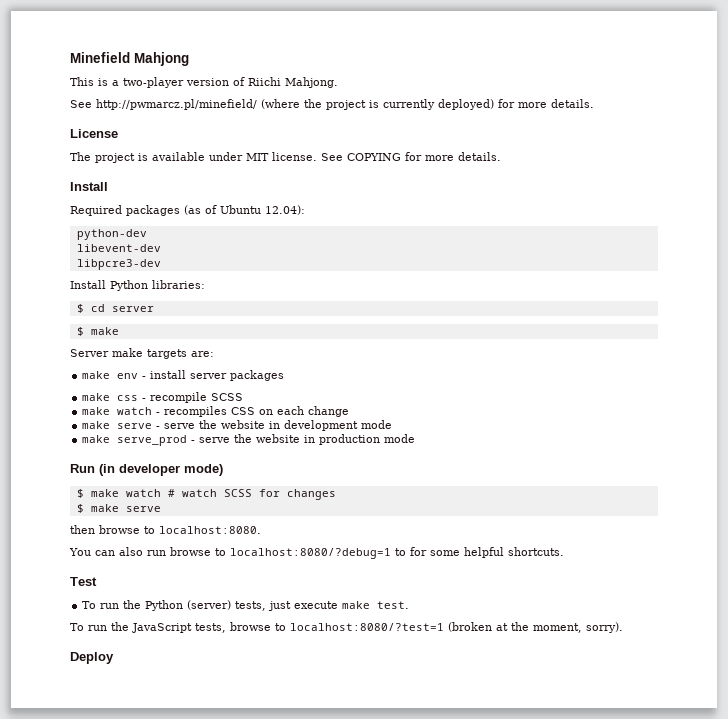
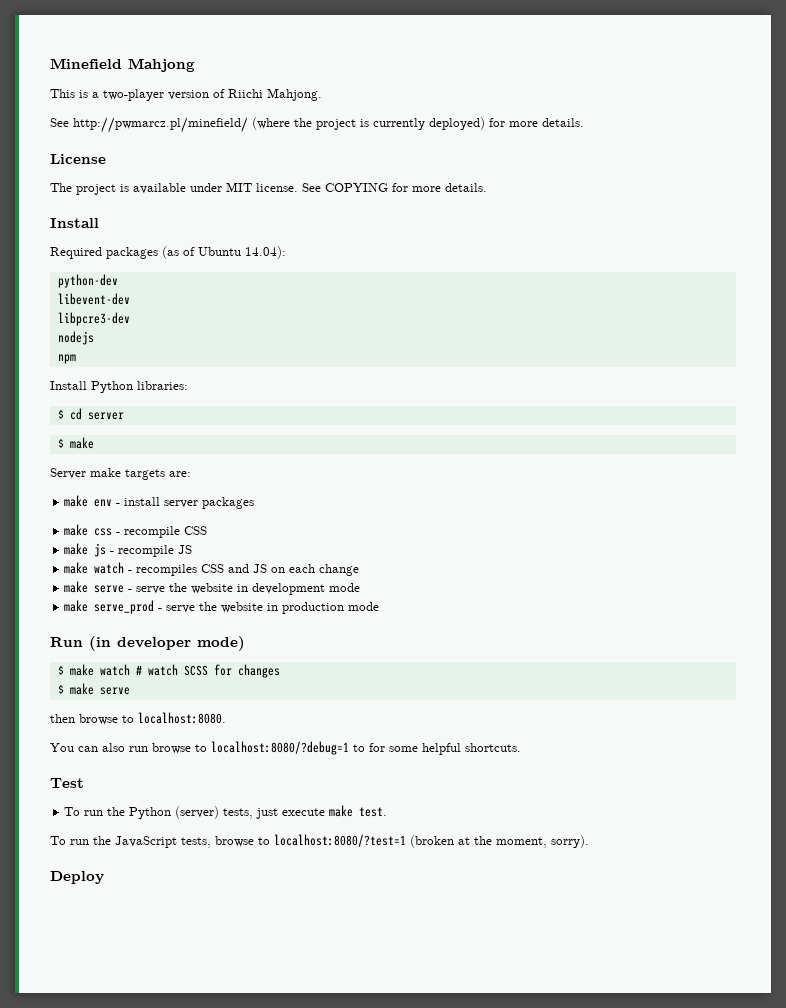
- Required packages (as of Ubuntu 12.04):
+ Required packages (as of Ubuntu 14.04):
+ nodejs
+ npm
- make css - recompile SCSS
+ make css - recompile CSS
+ make js - recompile JS
- make watch - recompiles CSS on each change
+ make watch - recompiles CSS and JS on each change

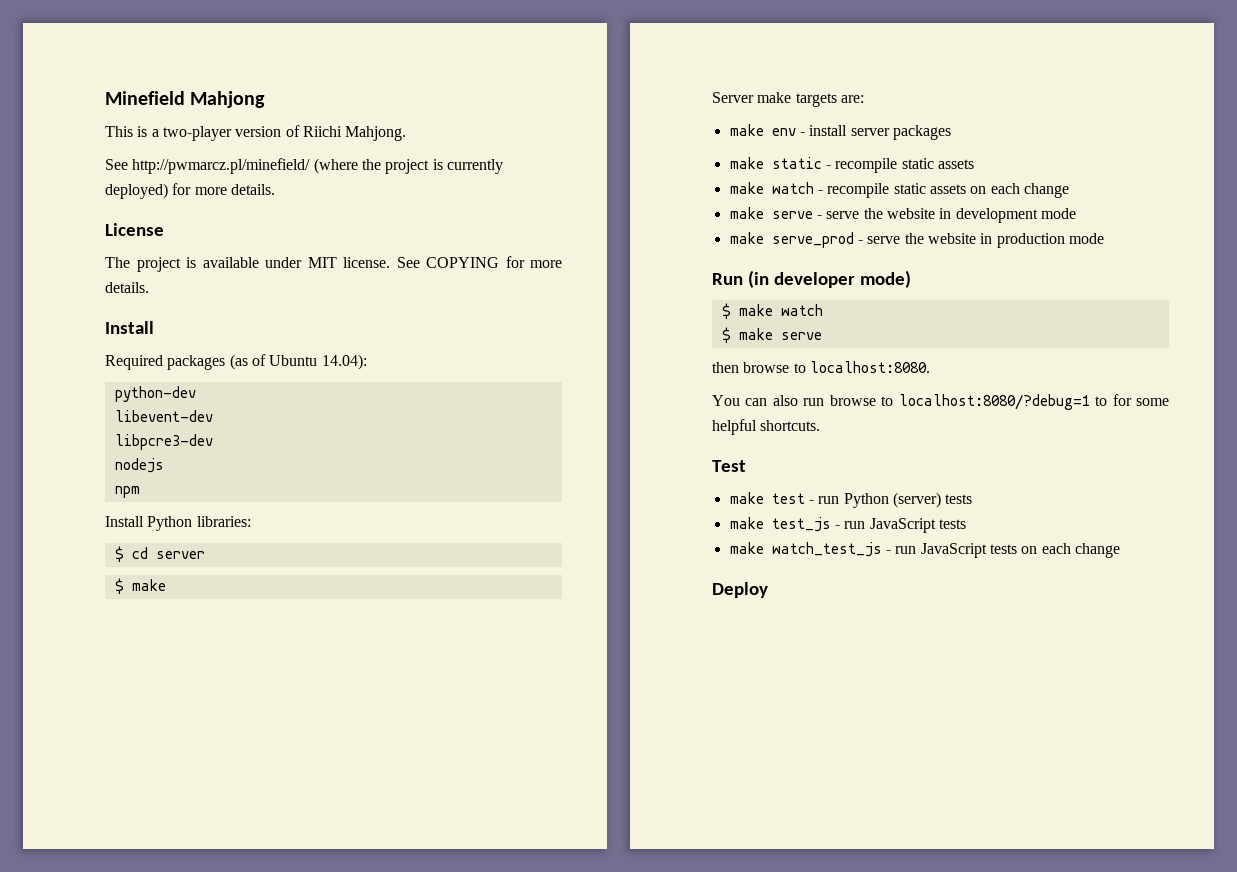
- make css - recompile CSS
- make js - recompile JS
+ make static - recompile static assets
- make watch - recompiles CSS and JS on each change
+ make watch - recompile static assets on each change
- $ make watch # watch SCSS for changes
+ $ make watch
- To run the Python (server) tests, just execute make test.
- To run the JavaScript tests, browse to localhost:8080/?test=1 (broken at the moment, sorry).
+ make test - run Python (server) tests
+ make test_js - run JavaScript tests
+ make watch_test_js - run JavaScript tests on each change

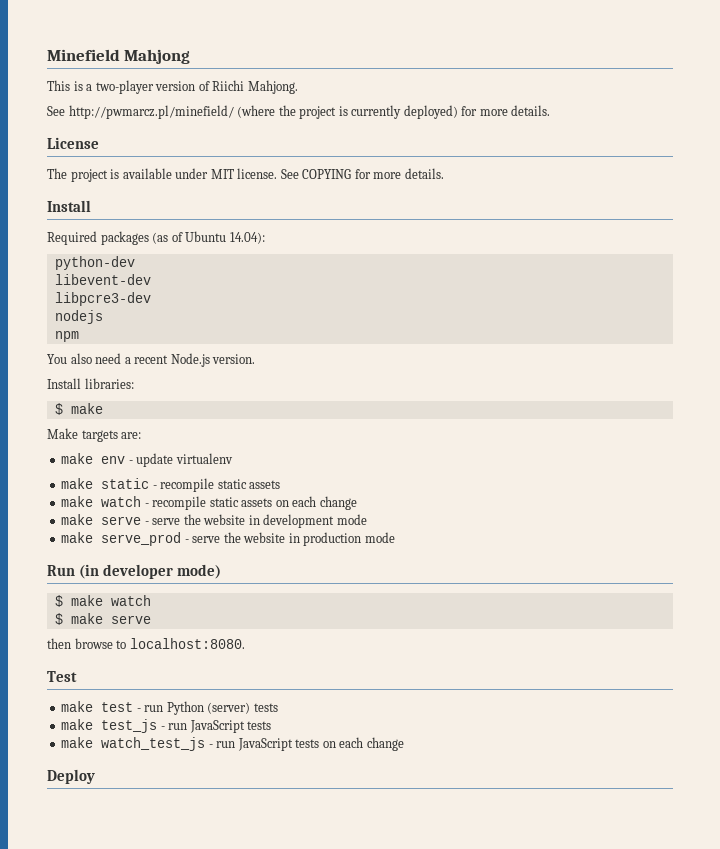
- Install Python libraries:
+ You also need a recent Node.js version.
+ Install libraries:
- $ cd server
- Server make targets are:
+ Make targets are:
- make env - install server packages
+ make env - update virtualenv
- You can also run browse to localhost:8080/?debug=1 to for some helpful shortcuts.

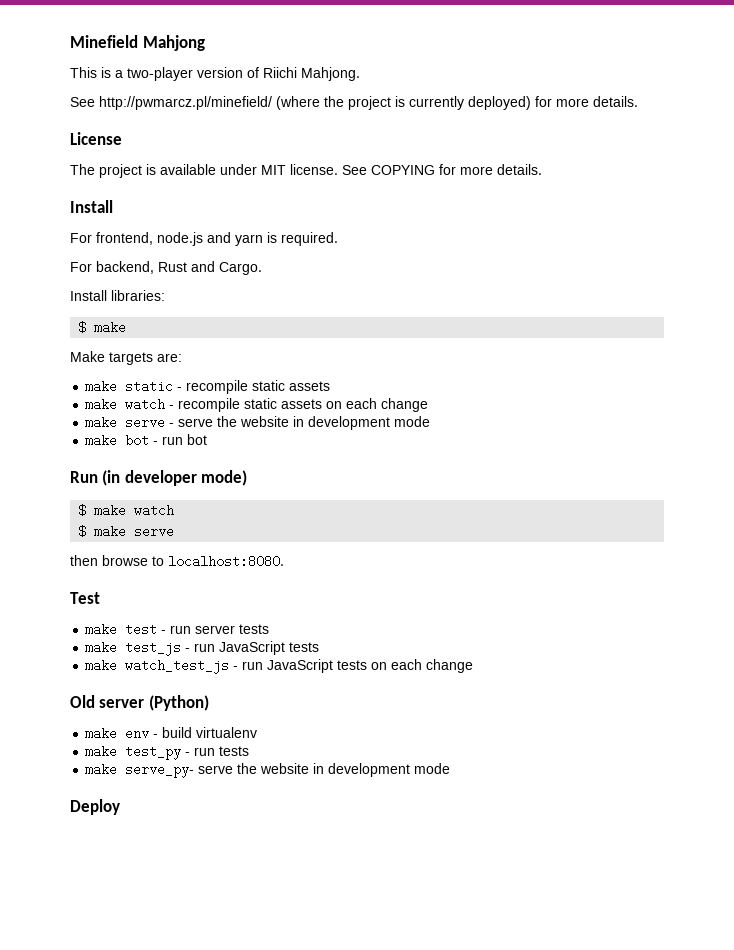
- Required packages (as of Ubuntu 14.04):
- python-dev
- libevent-dev
- libpcre3-dev
- nodejs
- npm
- You also need a recent Node.js version.
+ For frontend, node.js and yarn is required.
+ For backend, Rust and Cargo.
- make env - update virtualenv
- make serve_prod - serve the website in production mode
+ make bot - run bot
- make test - run Python (server) tests
+ make test - run server tests
+ Old server (Python)
+ make env - build virtualenv
+ make test_py - run tests
+ make serve_py- serve the website in development mode

